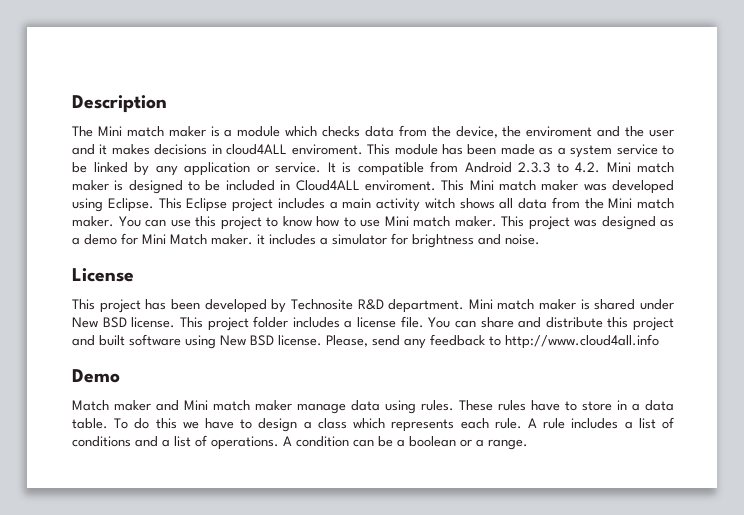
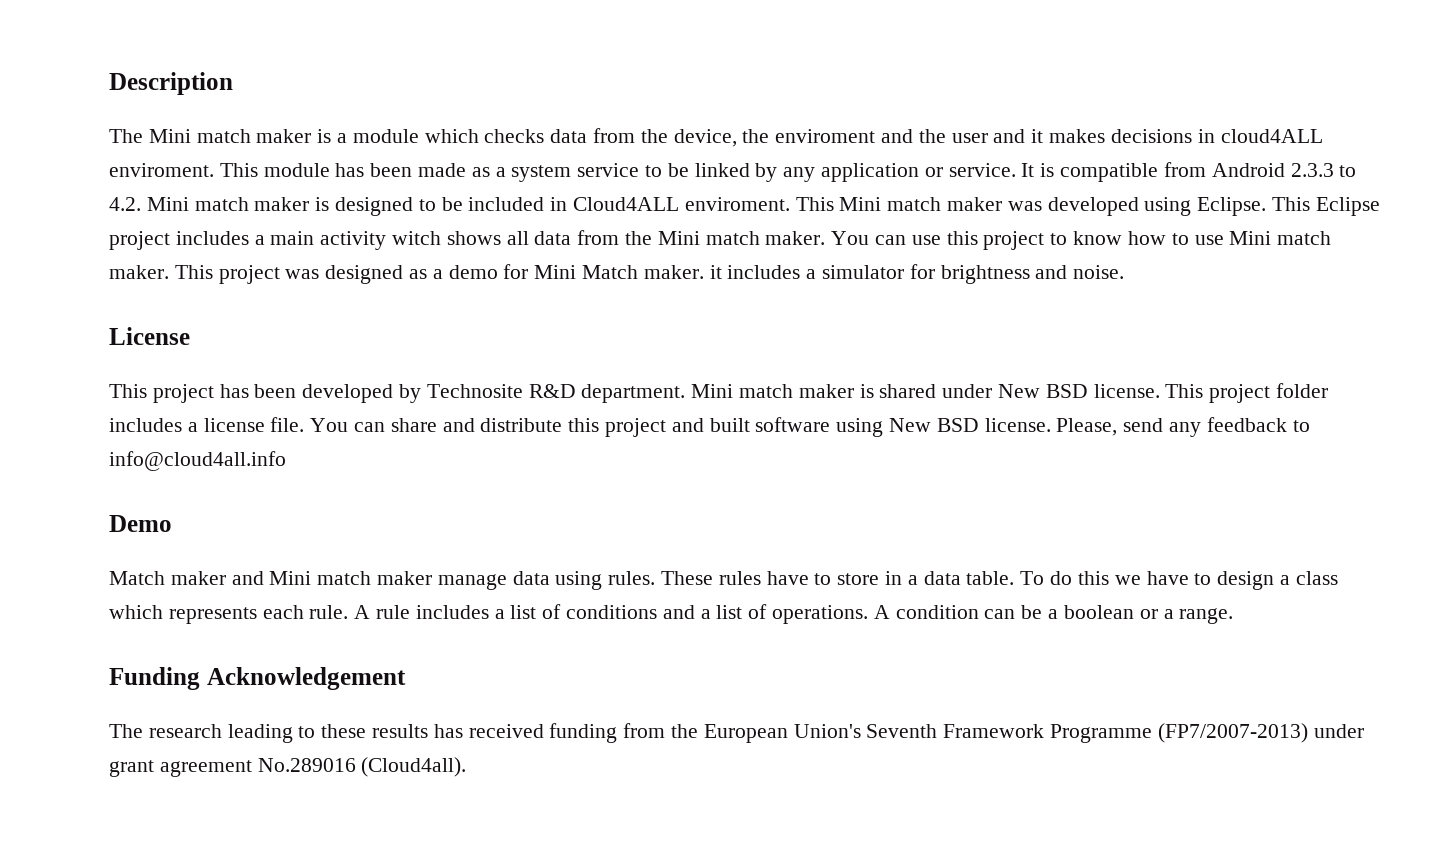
- Please, send any feedback to http://www.cloud4all.info
+ Please, send any feedback to info@cloud4all.info
+ Funding Acknowledgement
+ The research leading to these results has received funding from the European Union's Seventh Framework Programme (FP7/2007-2013) under grant agreement No.289016 (Cloud4all).

